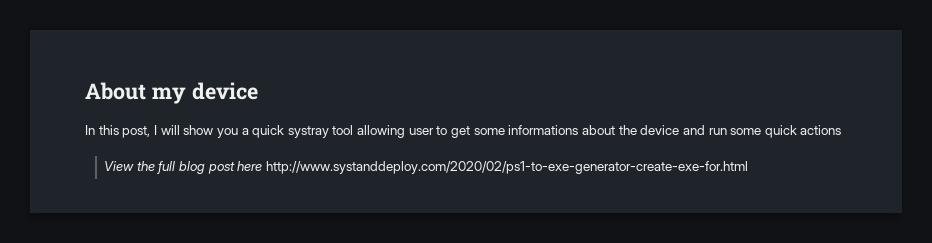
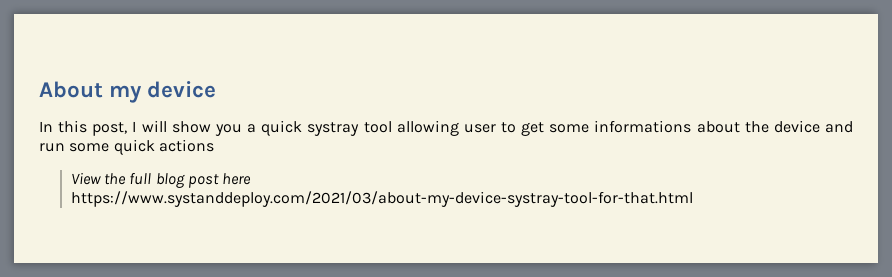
- View the full blog post here http://www.systanddeploy.com/2020/02/ps1-to-exe-generator-create-exe-for.html
+ View the full blog post here https://www.systanddeploy.com/2021/03/about-my-device-systray-tool-for-that.html

